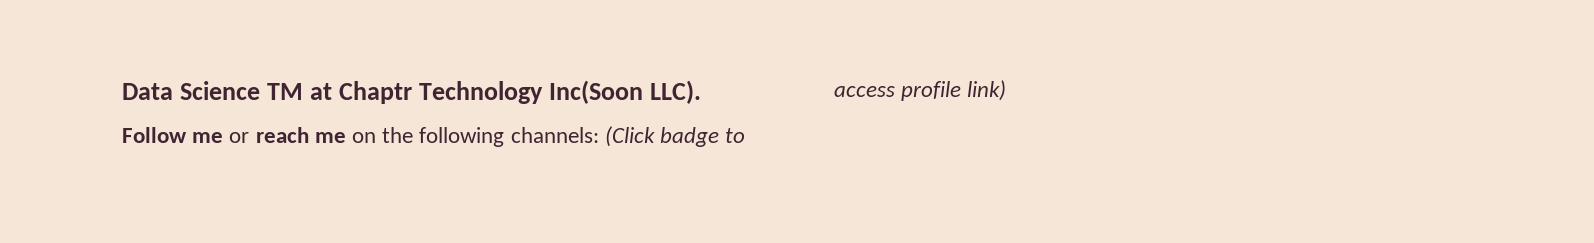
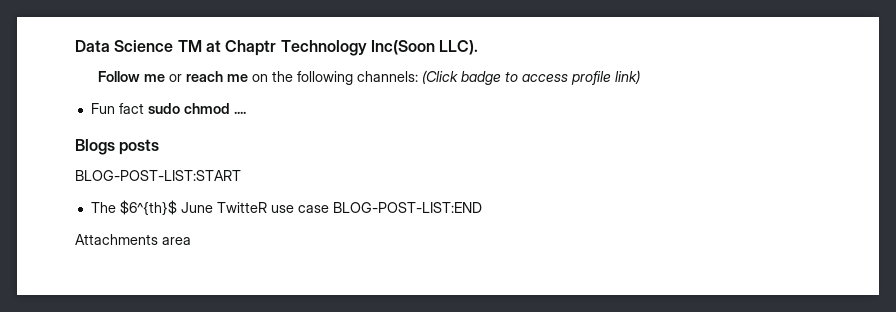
+ Fun fact sudo chmod ....
+ Blogs posts
+ BLOG-POST-LIST:START
+ The $6^{th}$ June TwitteR use case BLOG-POST-LIST:END
+ Attachments area

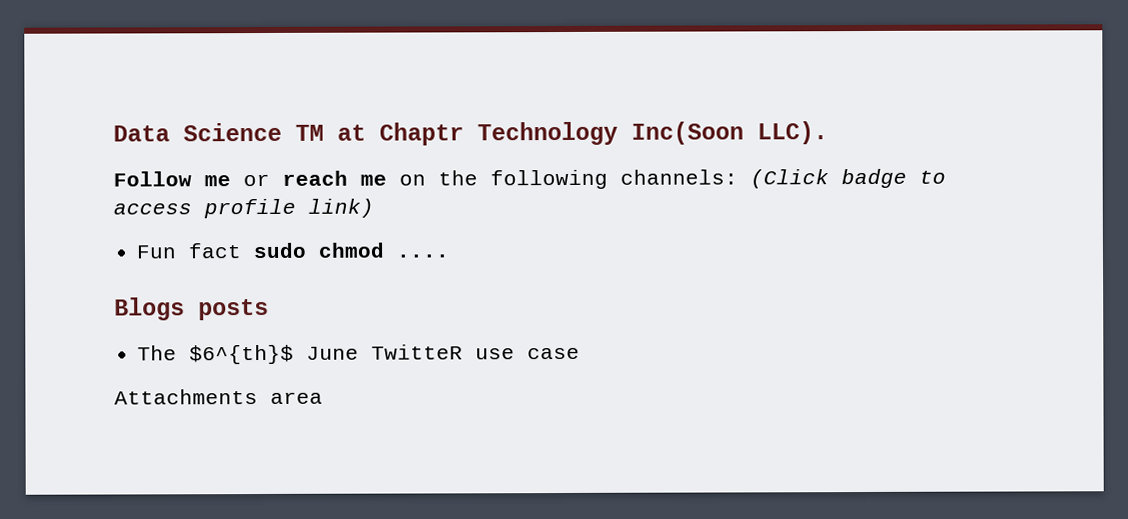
- BLOG-POST-LIST:START
- The $6^{th}$ June TwitteR use case BLOG-POST-LIST:END
+ The $6^{th}$ June TwitteR use case

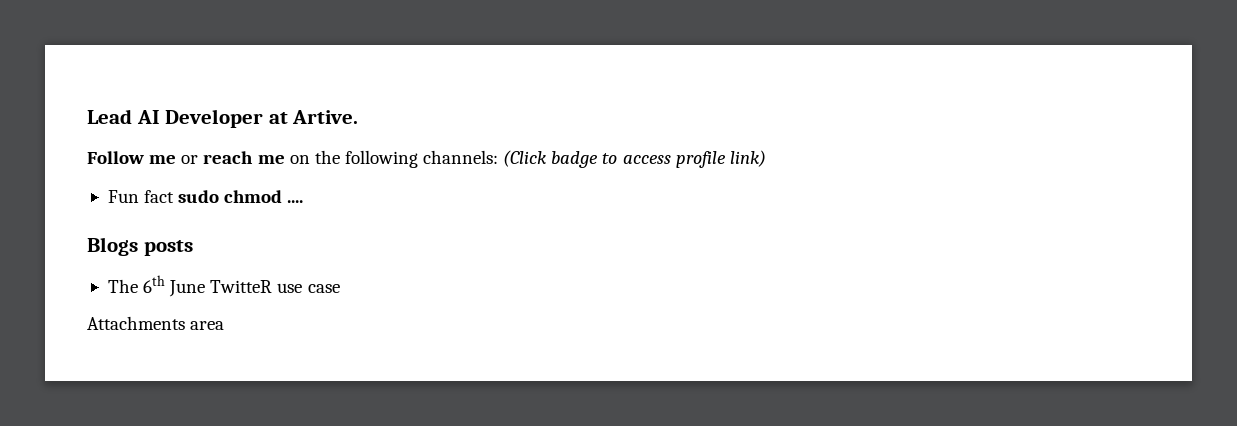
- Data Science TM at Chaptr Technology Inc(Soon LLC).
+ Lead AI Developer at Artive.
- The $6^{th}$ June TwitteR use case
+ The 6th June TwitteR use case

